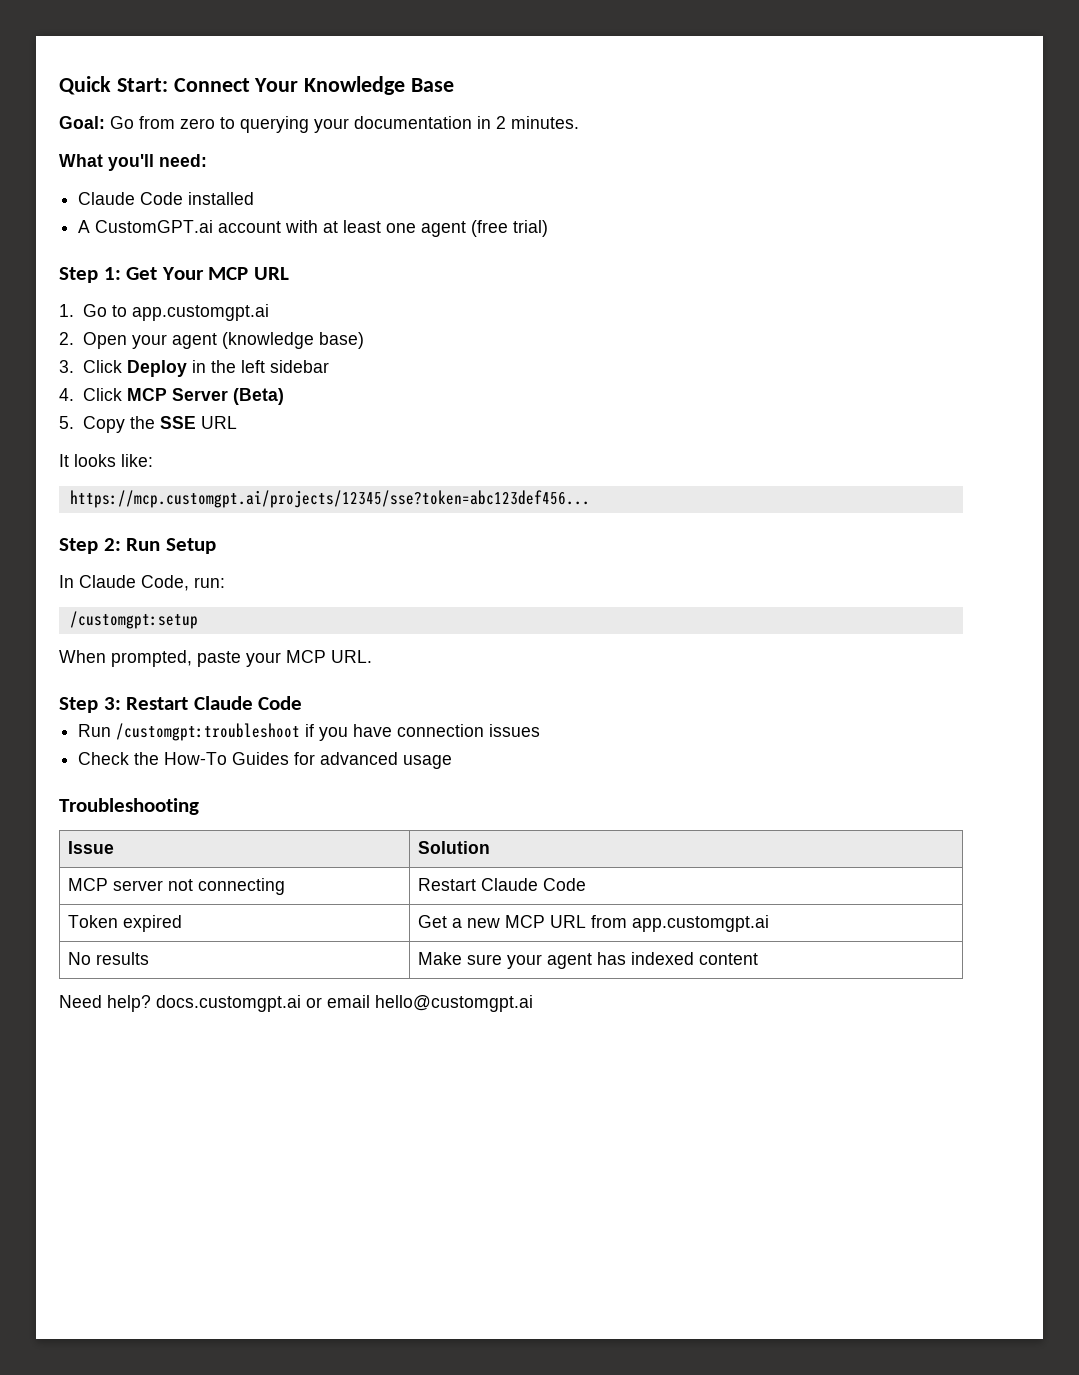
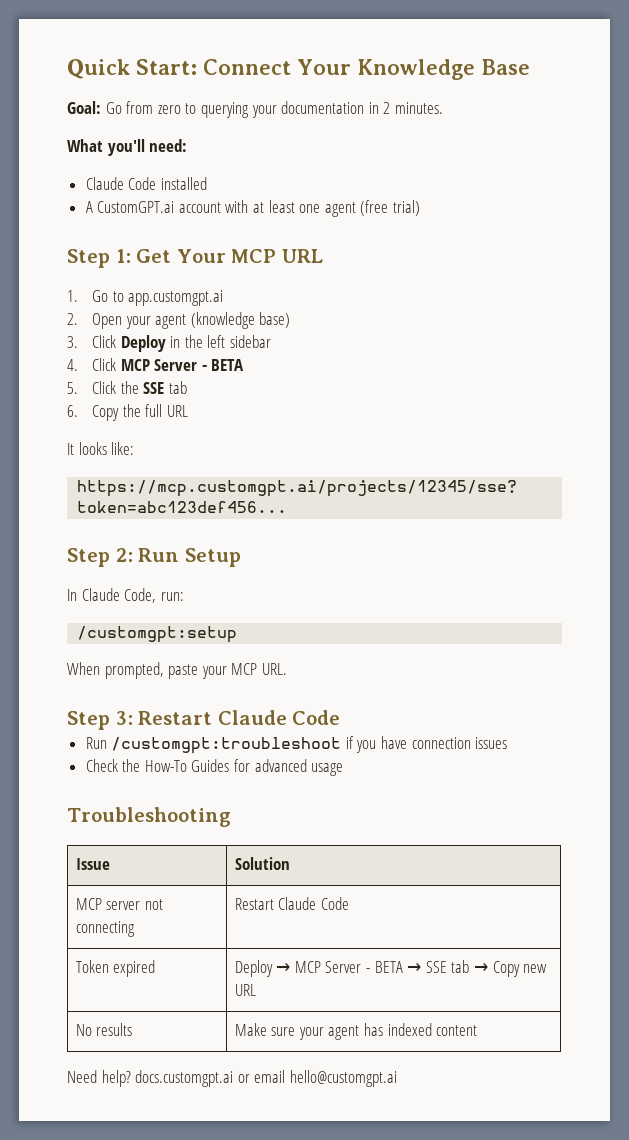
- 4. Click MCP Server (Beta)
- 5. Copy the SSE URL
+ 4. Click MCP Server - BETA
+ 5. Click the SSE tab
+ 6. Copy the full URL
- Token expired | Get a new MCP URL from app.customgpt.ai
+ Token expired | Deploy → MCP Server - BETA → SSE tab → Copy new URL

